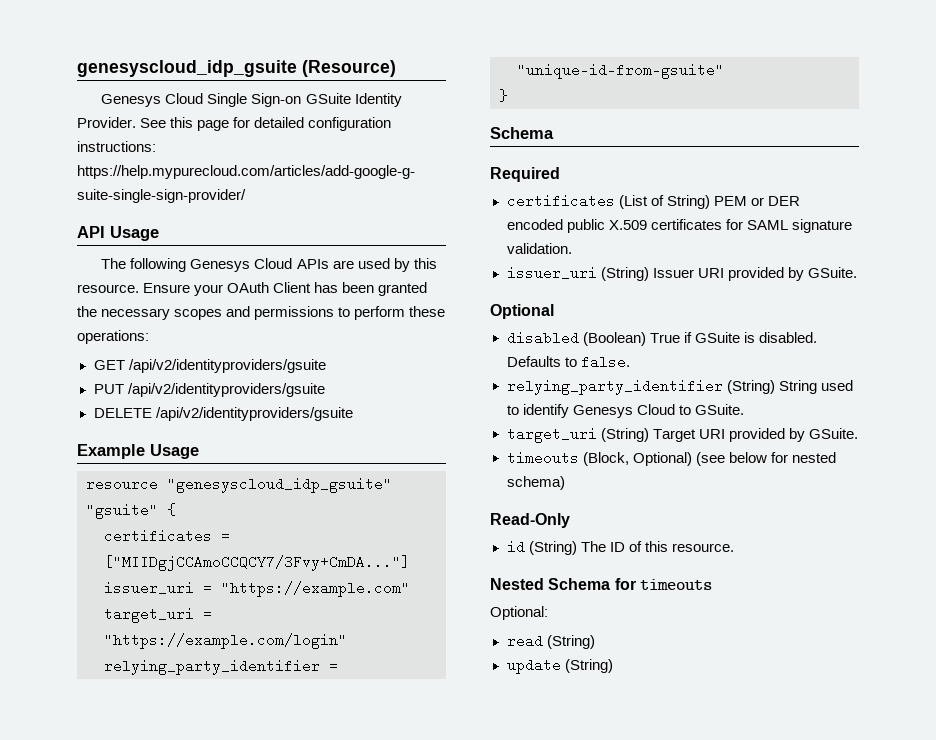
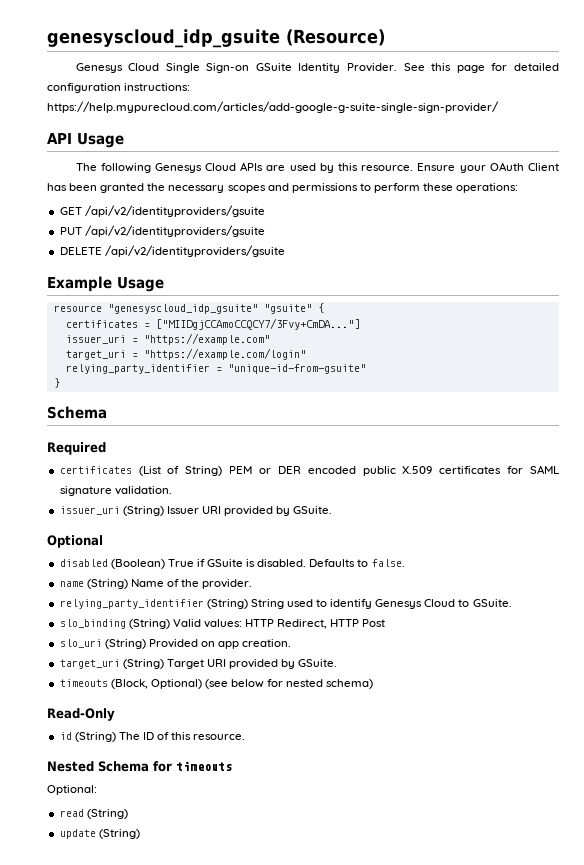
+ name (String) Name of the provider.
+ slo_binding (String) Valid values: HTTP Redirect, HTTP Post
+ slo_uri (String) Provided on app creation.

